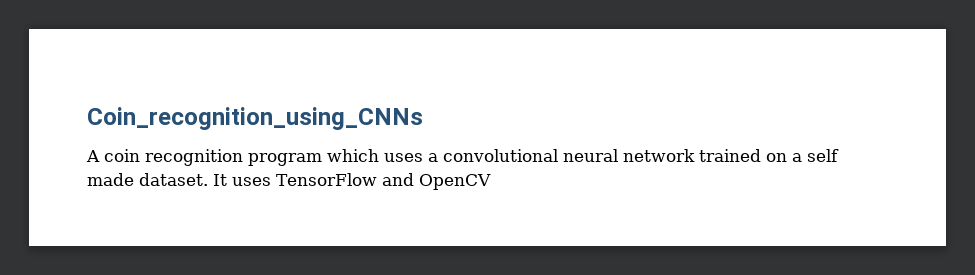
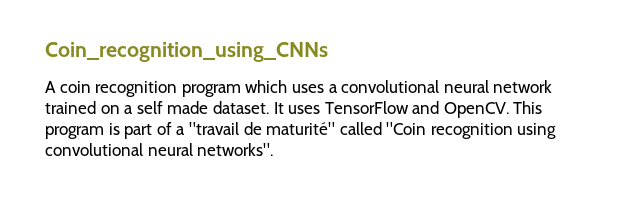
- It uses TensorFlow and OpenCV
+ It uses TensorFlow and OpenCV. This program is part of a "travail de maturité" called "Coin recognition using convolutional neural networks".

